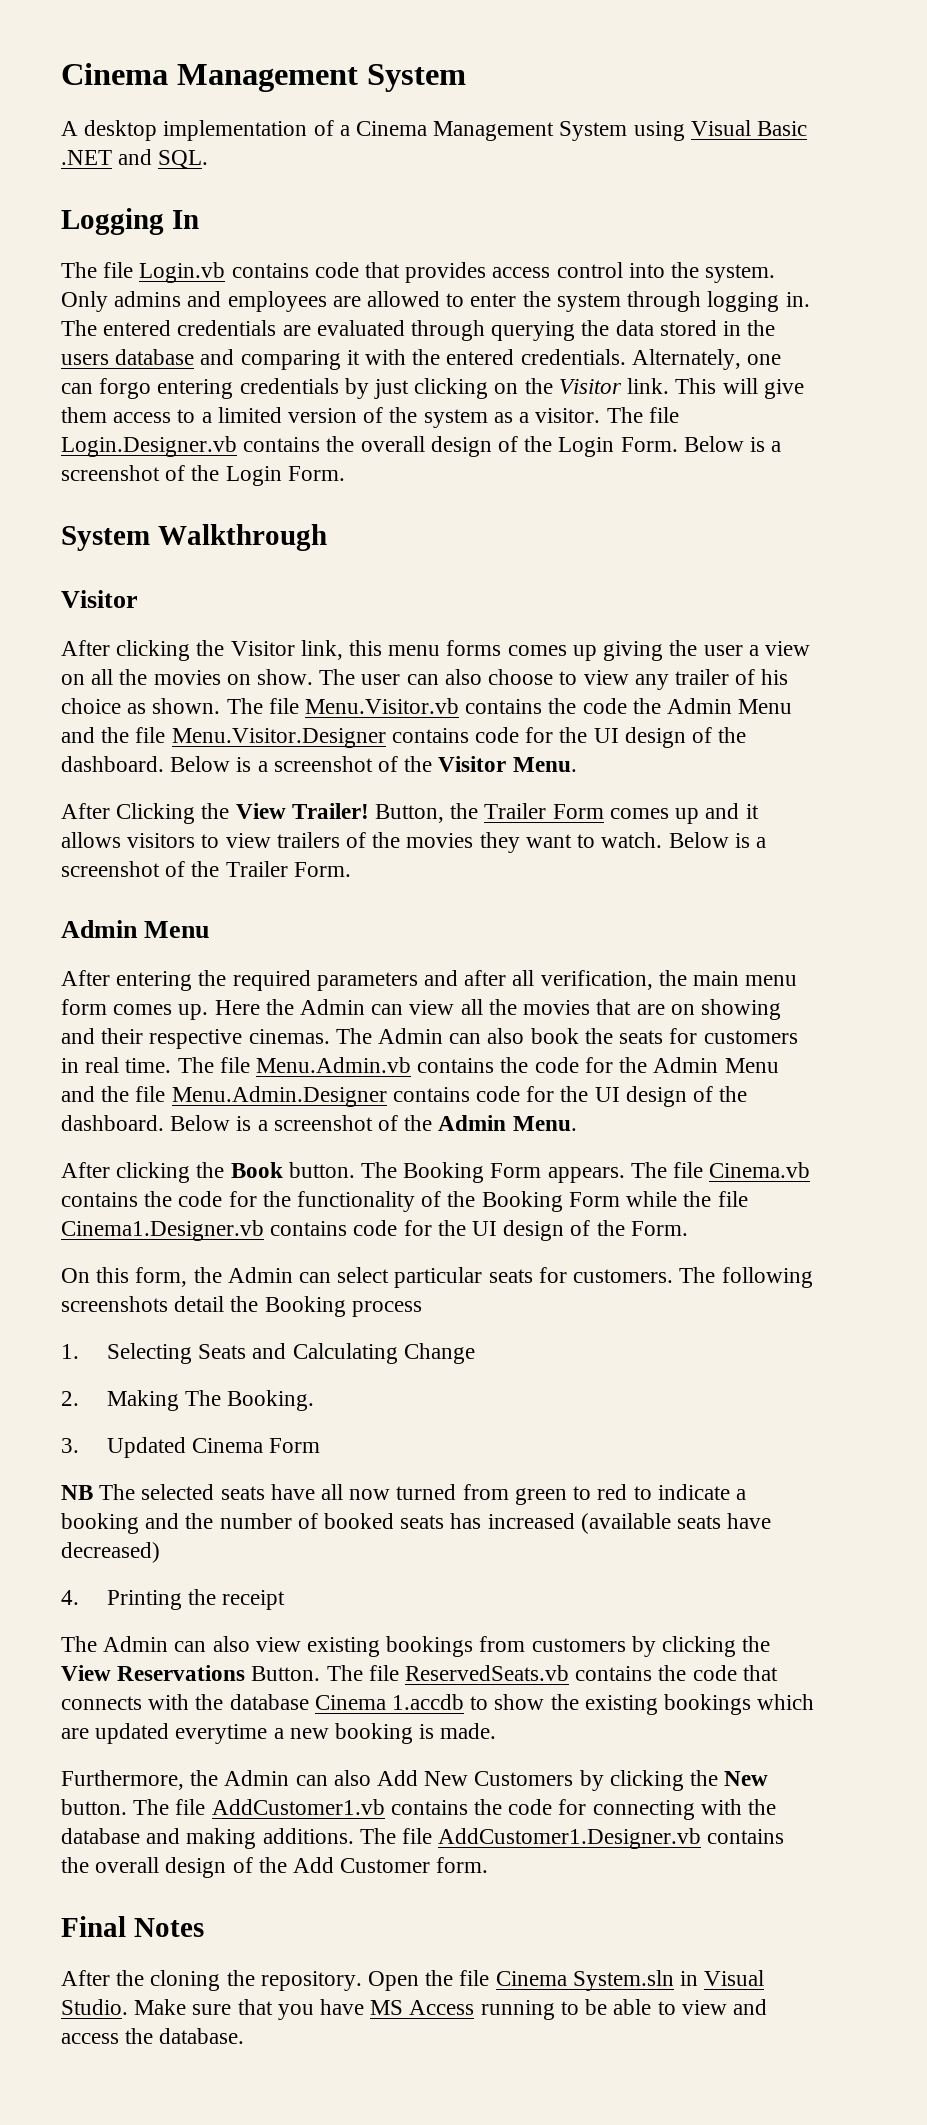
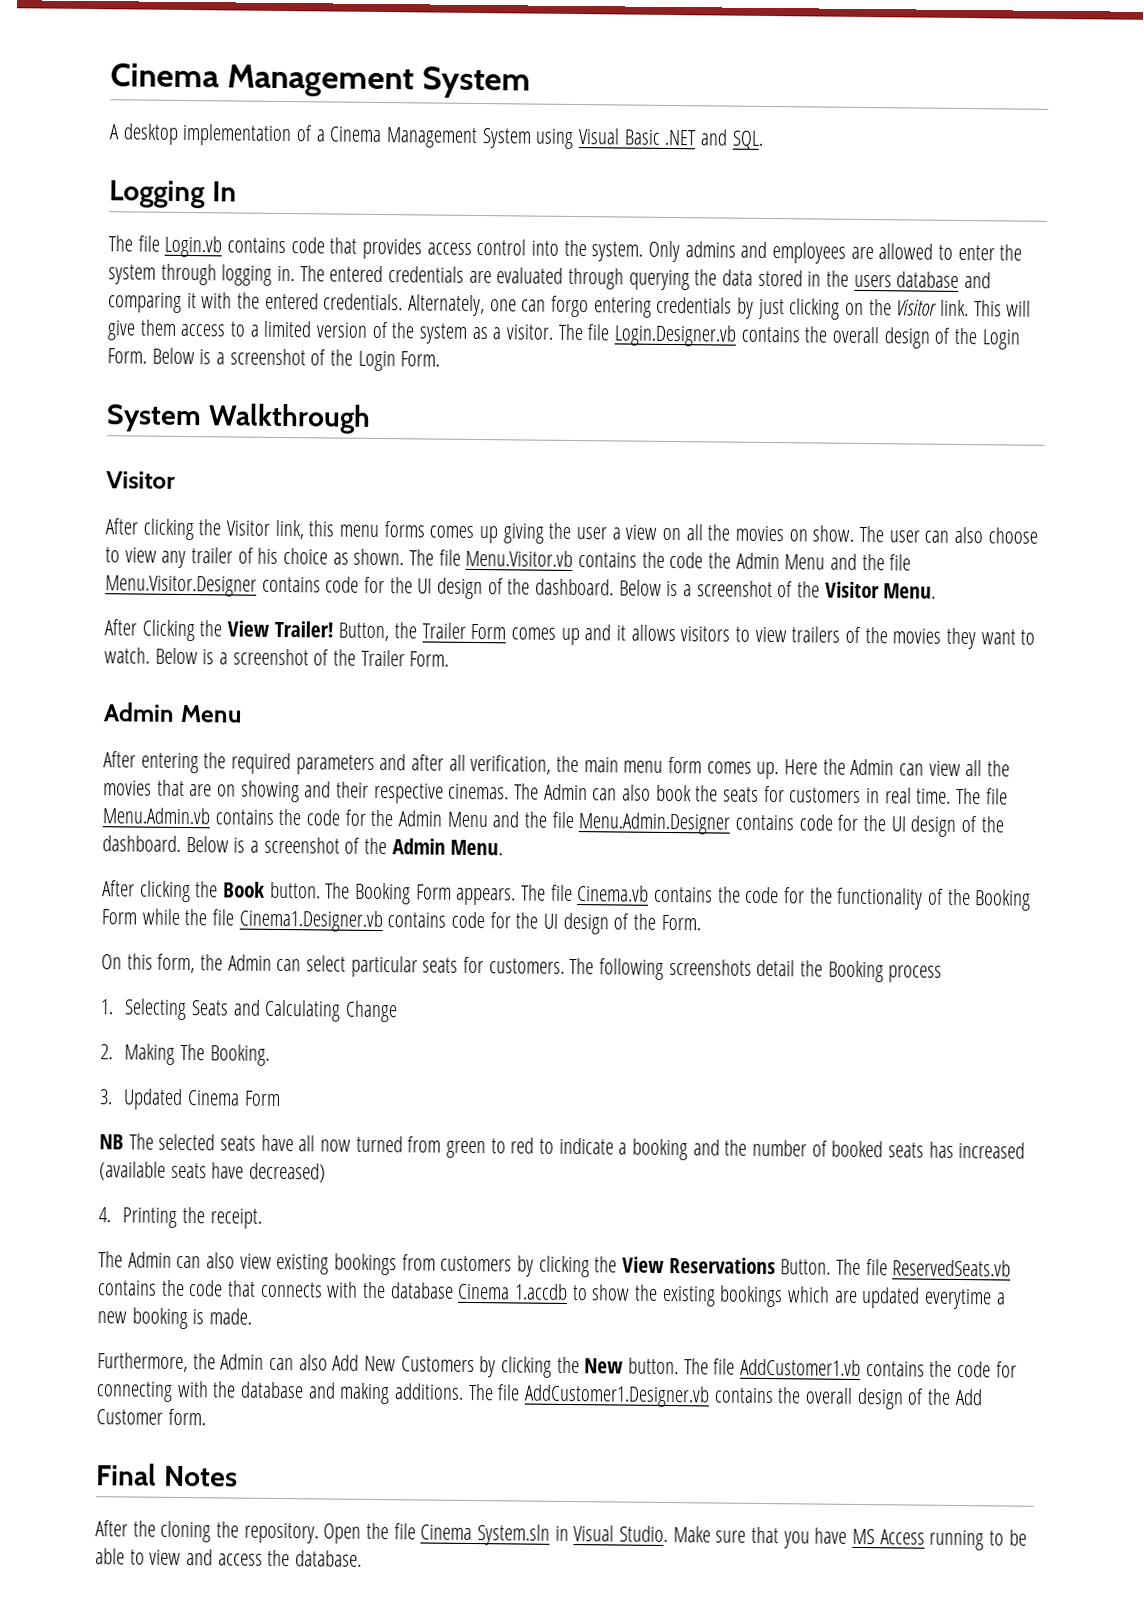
- 4. Printing the receipt
+ 4. Printing the receipt.

